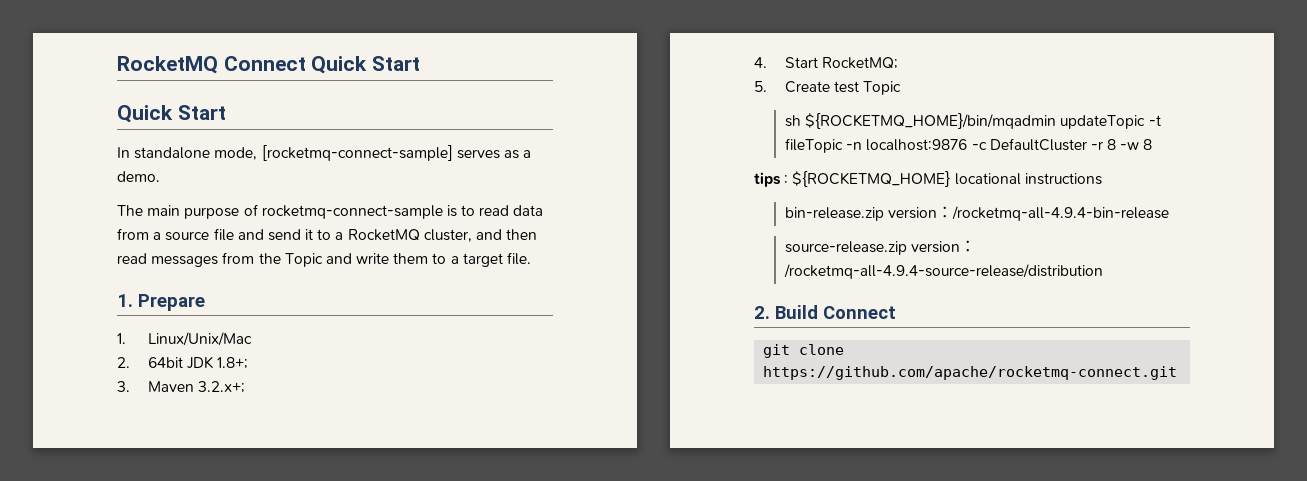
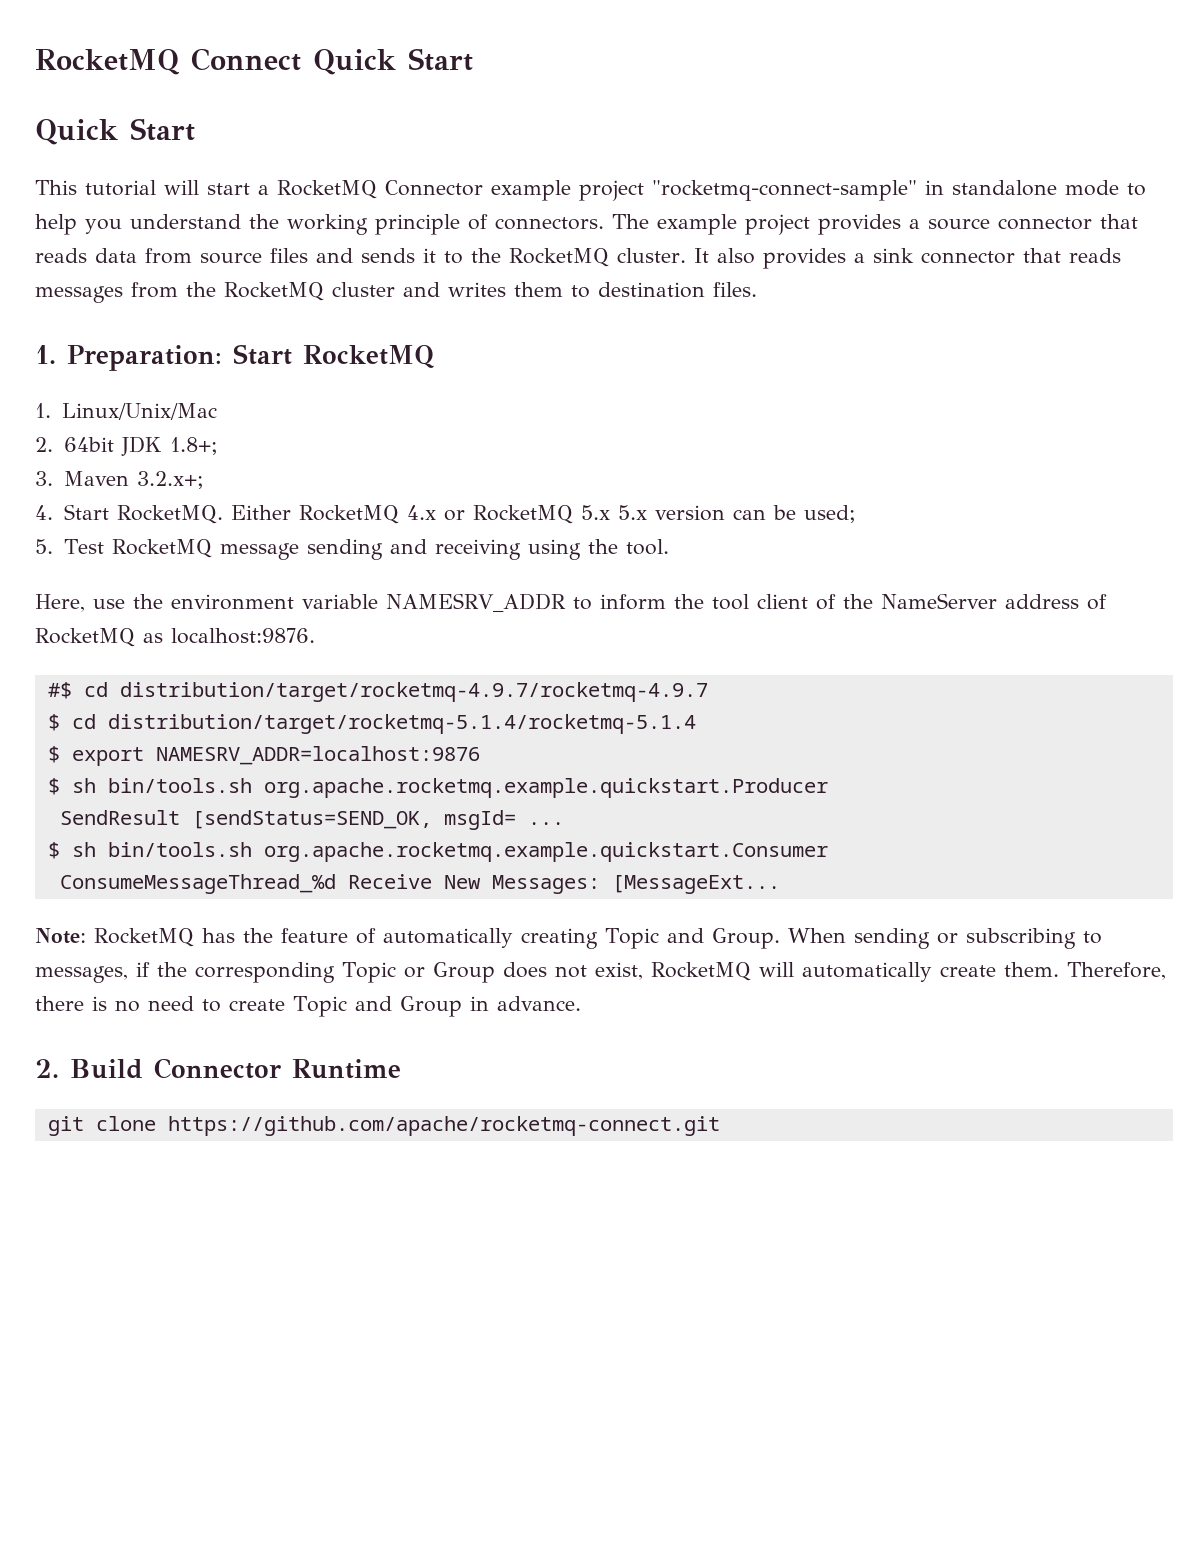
- In standalone mode, [rocketmq-connect-sample] serves as a demo.
- The main purpose of rocketmq-connect-sample is to read data from a source file and send it to a RocketMQ cluster, and then read messages from the Topic and write them to a target file.
- 1. Prepare
+ This tutorial will start a RocketMQ Connector example project "rocketmq-connect-sample" in standalone mode to help you understand the working principle of connectors. The example project provides a source connector that reads data from source files and sends it to the RocketMQ cluster. It also provides a sink connector that reads messages from the RocketMQ cluster and writes them to destination files.
+ 1. Preparation: Start RocketMQ
- 4. Start RocketMQ;
- 5. Create test Topic
- sh ${ROCKETMQ_HOME}/bin/mqadmin updateTopic -t fileTopic -n localhost:9876 -c DefaultCluster -r 8 -w 8
- tips : ${ROCKETMQ_HOME} locational instructions
- bin-release.zip version：/rocketmq-all-4.9.4-bin-release
- source-release.zip version：/rocketmq-all-4.9.4-source-release/distribution
+ 4. Start RocketMQ. Either RocketMQ 4.x or RocketMQ 5.x 5.x version can be used;
+ 5. Test RocketMQ message sending and receiving using the tool.
+ Here, use the environment variable NAMESRV_ADDR to inform the tool client of the NameServer address of RocketMQ as localhost:9876.
+ #$ cd distribution/target/rocketmq-4.9.7/rocketmq-4.9.7
+ $ cd distribution/target/rocketmq-5.1.4/rocketmq-5.1.4
+ $ export NAMESRV_ADDR=localhost:9876
+ $ sh bin/tools.sh org.apache.rocketmq.example.quickstart.Producer
+ SendResult [sendStatus=SEND_OK, msgId= ...
+ $ sh bin/tools.sh org.apache.rocketmq.example.quickstart.Consumer
+ ConsumeMessageThread_%d Receive New Messages: [MessageExt...
+ Note: RocketMQ has the feature of automatically creating Topic and Group. When sending or subscribing to messages, if the corresponding Topic or Group does not exist, RocketMQ will automatically create them. Therefore, there is no need to create Topic and Group in advance.
- 2. Build Connect
+ 2. Build Connector Runtime

